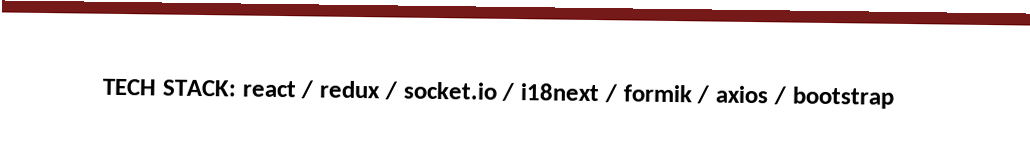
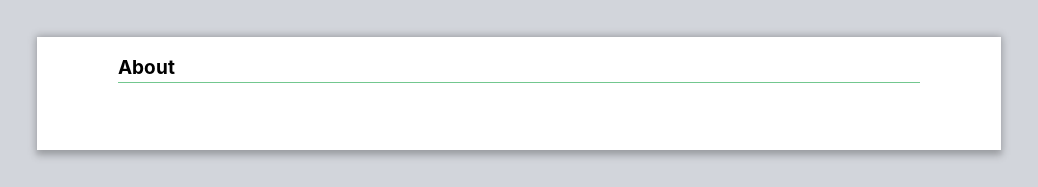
- TECH STACK: react / redux / socket.io / i18next / formik / axios / bootstrap
+ About

